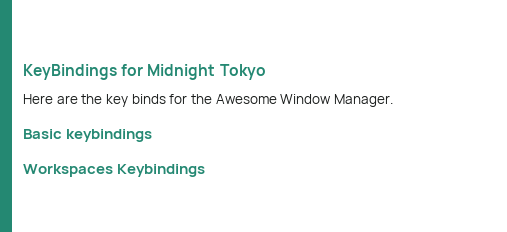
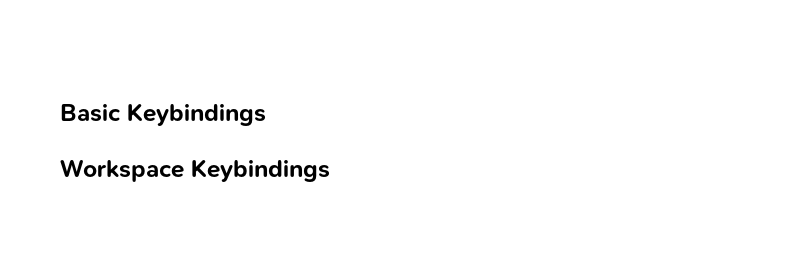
- KeyBindings for Midnight Tokyo
- Here are the key binds for the Awesome Window Manager.
- Basic keybindings
- Workspaces Keybindings
+ Basic Keybindings
+ Workspace Keybindings

